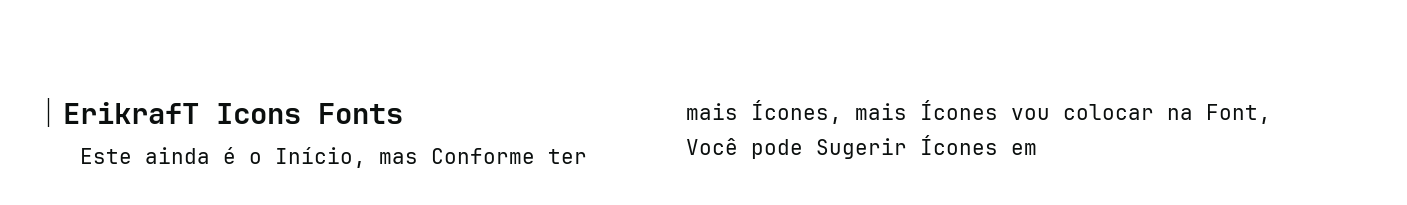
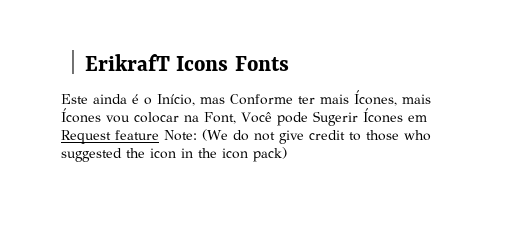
- Este ainda é o Início, mas Conforme ter mais Ícones, mais Ícones vou colocar na Font, Você pode Sugerir Ícones em
+ Este ainda é o Início, mas Conforme ter mais Ícones, mais Ícones vou colocar na Font, Você pode Sugerir Ícones em Request feature Note: (We do not give credit to those who suggested the icon in the icon pack)

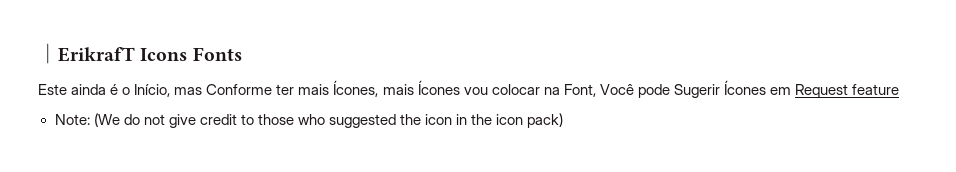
- Este ainda é o Início, mas Conforme ter mais Ícones, mais Ícones vou colocar na Font, Você pode Sugerir Ícones em Request feature Note: (We do not give credit to those who suggested the icon in the icon pack)
+ Este ainda é o Início, mas Conforme ter mais Ícones, mais Ícones vou colocar na Font, Você pode Sugerir Ícones em Request feature
+ Note: (We do not give credit to those who suggested the icon in the icon pack)

